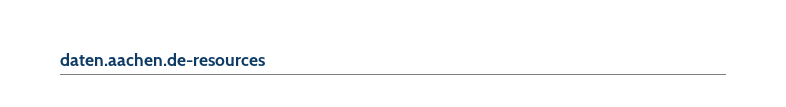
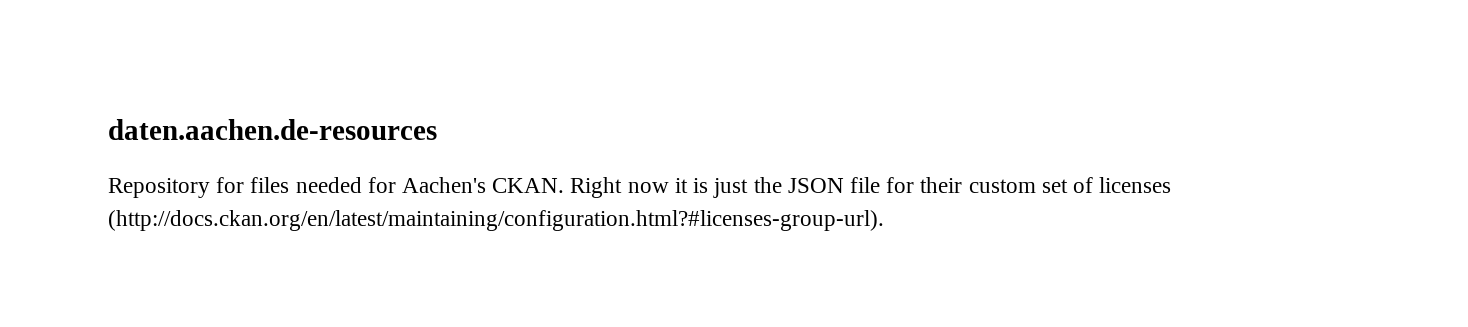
+ Repository for files needed for Aachen's CKAN. Right now it is just the JSON file for their custom set of licenses (http://docs.ckan.org/en/latest/maintaining/configuration.html?#licenses-group-url).

